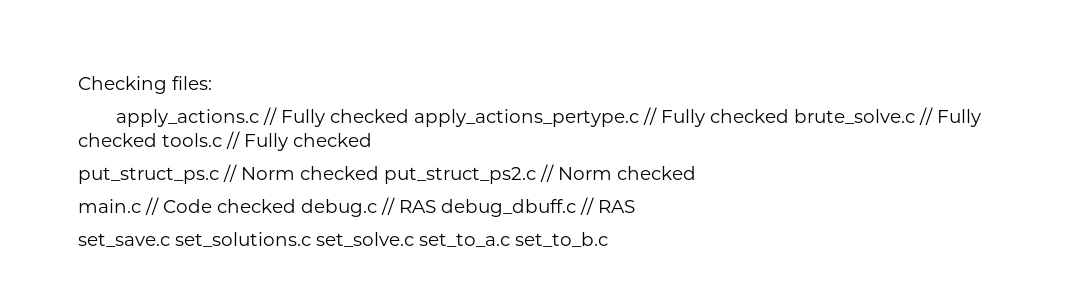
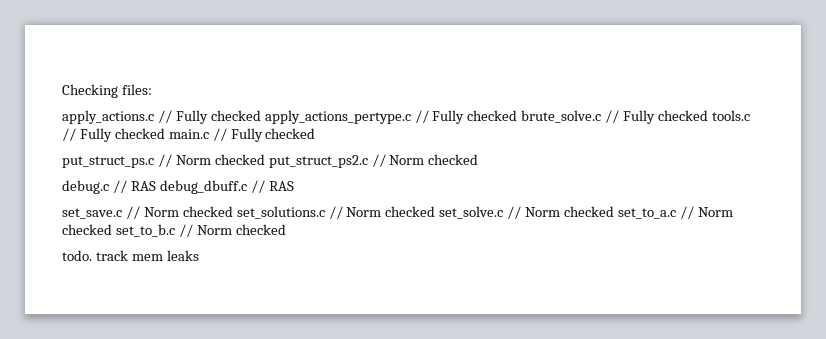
- apply_actions.c // Fully checked apply_actions_pertype.c // Fully checked brute_solve.c // Fully checked tools.c // Fully checked
+ apply_actions.c // Fully checked apply_actions_pertype.c // Fully checked brute_solve.c // Fully checked tools.c // Fully checked main.c // Fully checked
- main.c // Code checked debug.c // RAS debug_dbuff.c // RAS
+ debug.c // RAS debug_dbuff.c // RAS
- set_save.c set_solutions.c set_solve.c set_to_a.c set_to_b.c
+ set_save.c // Norm checked set_solutions.c // Norm checked set_solve.c // Norm checked set_to_a.c // Norm checked set_to_b.c // Norm checked
+ todo. track mem leaks

